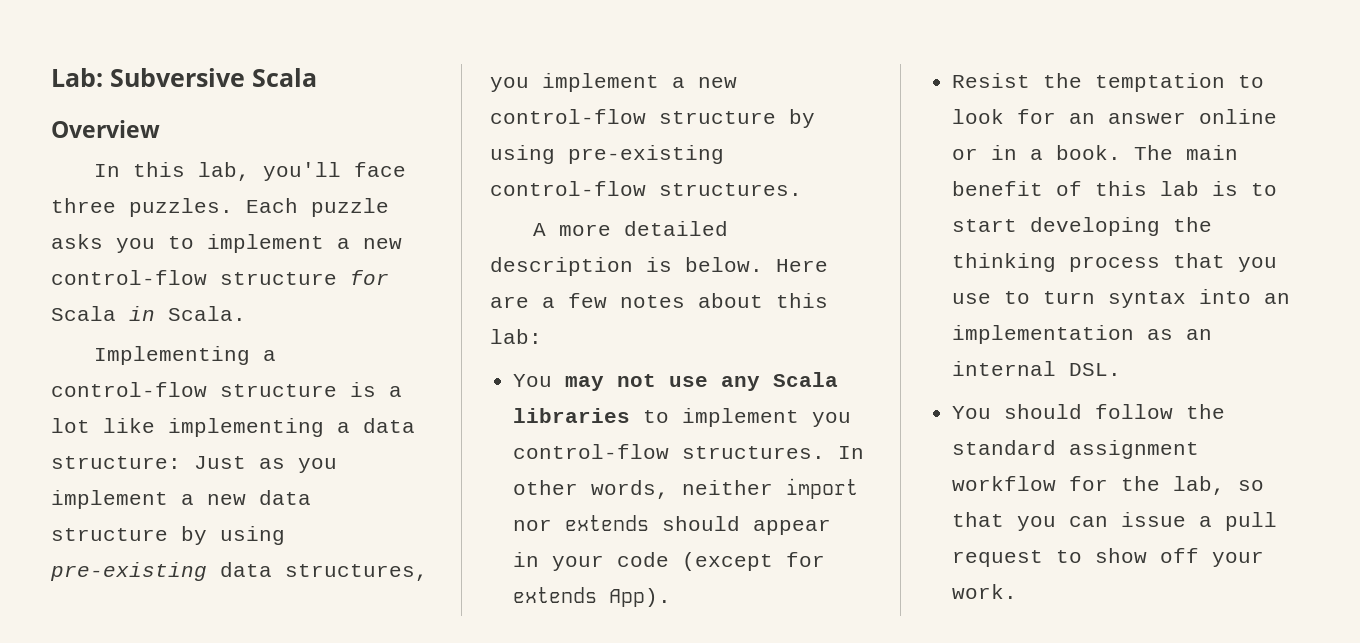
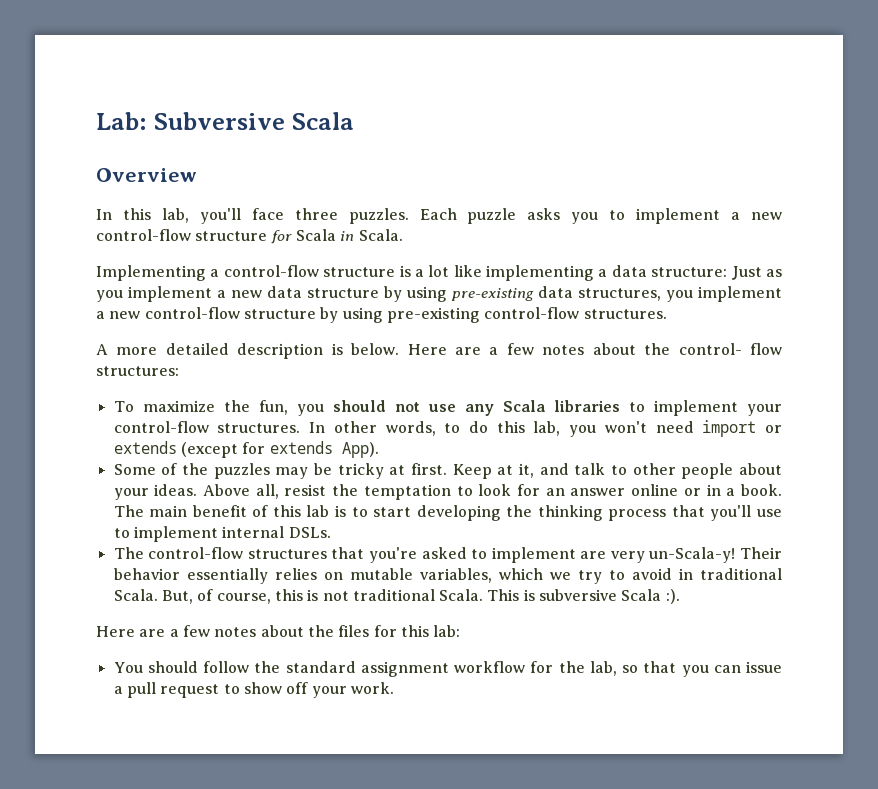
- Here are a few notes about this lab:
- You may not use any Scala libraries to implement you control-flow structures.
+ Here are a few notes about the control- flow structures:
+ To maximize the fun, you should not use any Scala libraries to implement your control-flow structures.
- In other words, neither import nor extends should appear in your code (except for extends App).
- Resist the temptation to look for an answer online or in a book.
+ In other words, to do this lab, you won't need import or extends (except for extends App).
+ Some of the puzzles may be tricky at first. Keep at it, and talk to other people about your ideas. Above all, resist the temptation to look for an answer online or in a book.
- The main benefit of this lab is to start developing the thinking process that you use to turn syntax into an implementation as an internal DSL.
+ The main benefit of this lab is to start developing the thinking process that you'll use to implement internal DSLs.
+ The control-flow structures that you're asked to implement are very un-Scala-y! Their behavior essentially relies on mutable variables, which we try to avoid in traditional Scala. But, of course, this is not traditional Scala. This is subversive Scala :).
+ Here are a few notes about the files for this lab:

